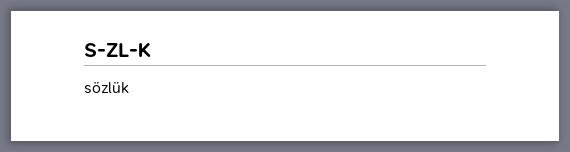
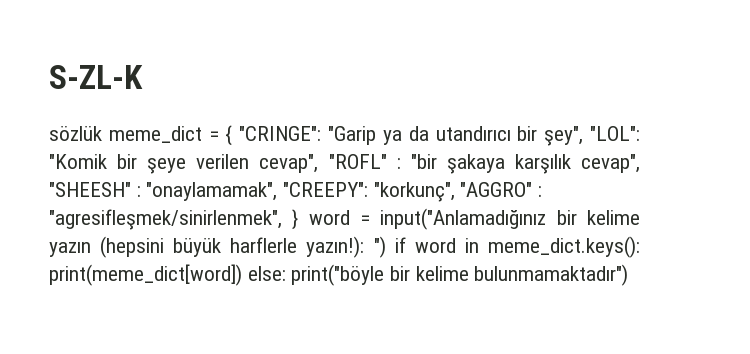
- sözlük
+ sözlük meme_dict = { "CRINGE": "Garip ya da utandırıcı bir şey", "LOL": "Komik bir şeye verilen cevap", "ROFL" : "bir şakaya karşılık cevap", "SHEESH" : "onaylamamak", "CREEPY": "korkunç", "AGGRO" : "agresifleşmek/sinirlenmek", } word = input("Anlamadığınız bir kelime yazın (hepsini büyük harflerle yazın!): ") if word in meme_dict.keys(): print(meme_dict[word]) else: print("böyle bir kelime bulunmamaktadır")

